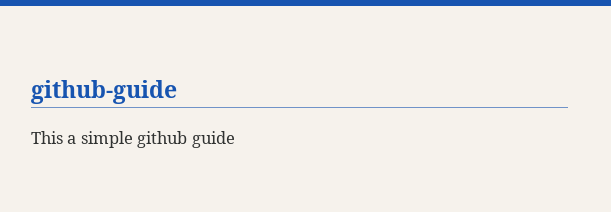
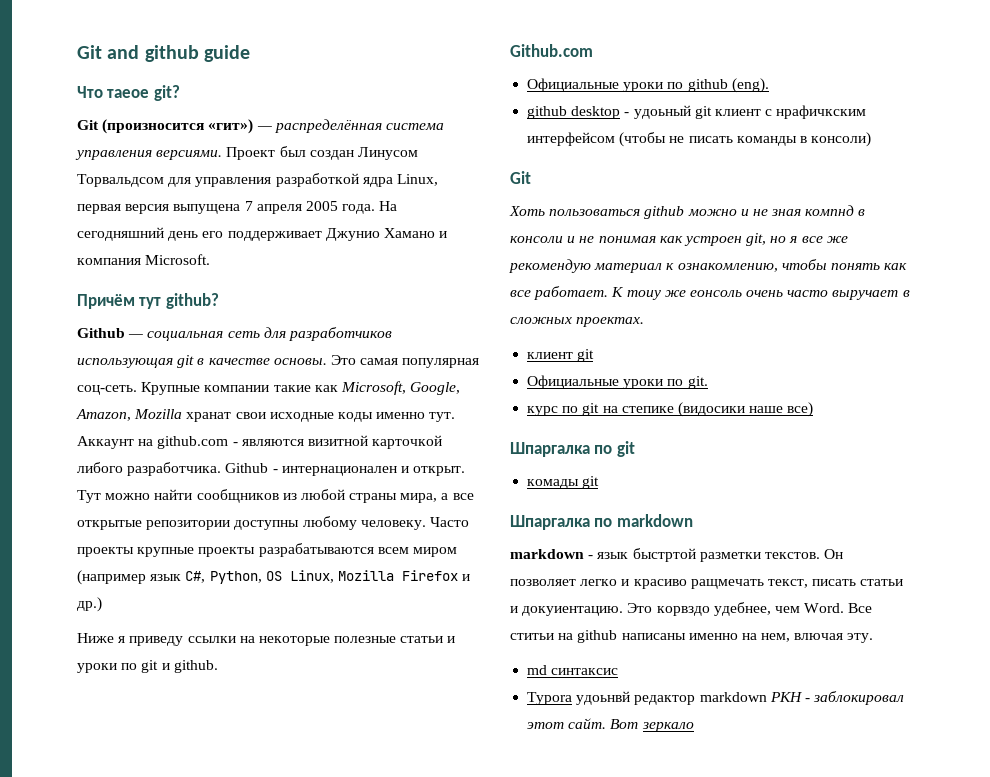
- github-guide
- This a simple github guide
+ Git and github guide
+ Что таеое git?
+ Git (произнoсится «гит») — распределённая система управления версиями. Проект был создан Линусом Торвальдсом для управления разработкой ядра Linux, первая версия выпущена 7 апреля 2005 года. На сегодняшний день его поддерживает Джунио Хамано и компания Microsoft.
+ Причём тут github?
+ Github — социальная сеть для разработчиков использующая git в качестве основы. Это самая популярная соц-сеть. Крупные компании такие как Microsoft, Google, Amazon, Mozilla хранат свои исходные коды именно тут. Аккаунт на github.com - являются визитной карточкой либого разработчика. Github - интернационален и открыт. Тут можно найти сообщников из любой страны мира, а все открытые репозитории доступны любому человеку. Часто проекты крупные проекты разрабатываются всем миром (например язык C#, Python, OS Linux, Mozilla Firefox и др.)
+ Ниже я приведу ссылки на некоторые полезные статьи и уроки по git и github.
+ Github.com
+ Официальные уроки по github (eng).
+ github desktop - удоьный git клиент с нрафичкским интерфейсом (чтобы не писать команды в консоли)
+ Git
+ Хоть пользоваться github можно и не зная компнд в консоли и не понимая как устроен git, но я все же рекомендую материал к ознакомлению, чтобы понять как все работает. К тоиу же еонсоль очень часто выручает в сложных проектах.
+ клиент git
+ Официальные уроки по git.
+ курс по git на степике (видосики наше все)
+ Шпаргалка по git
+ комады git
+ Шпаргалка по markdown
+ markdown - язык быстртой разметки текстов. Он позволяет легко и красиво ращмечать текст, писать статьи и докуиентацию. Это корвздо удебнее, чем Word. Все ститьи на github написаны именно на нем, влючая эту.
+ md синтаксис
+ Typora удоьнвй редактор markdown РКН - заблокировал этот сайт. Вот зеркало

